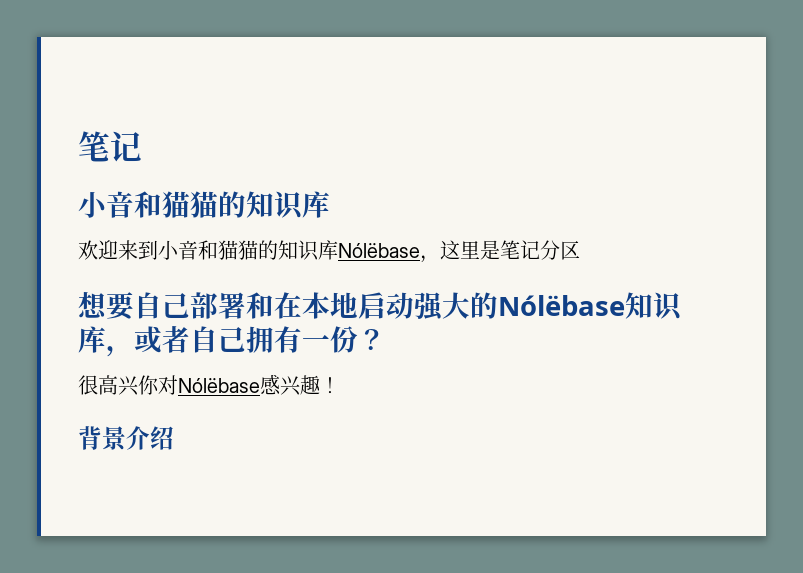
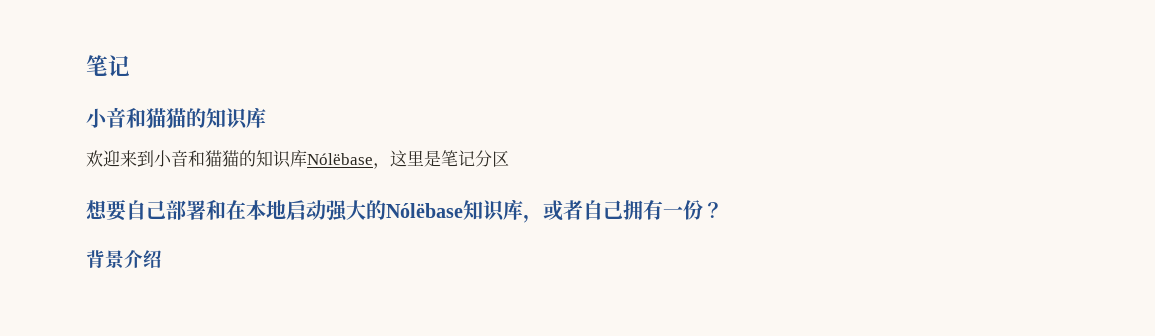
- 很高兴你对Nólëbase感兴趣！

